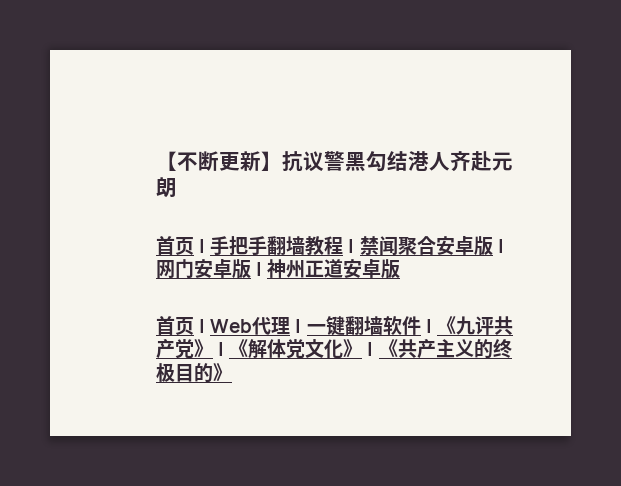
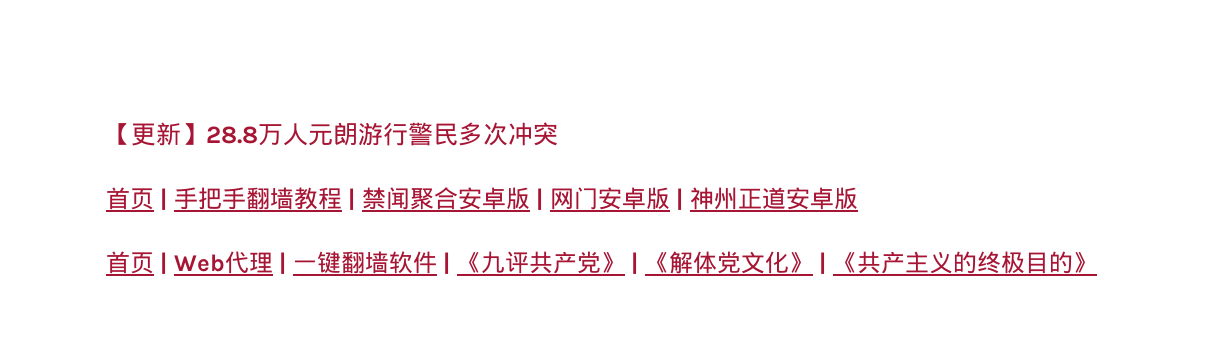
- 【不断更新】抗议警黑勾结港人齐赴元朗
+ 【更新】28.8万人元朗游行警民多次冲突

